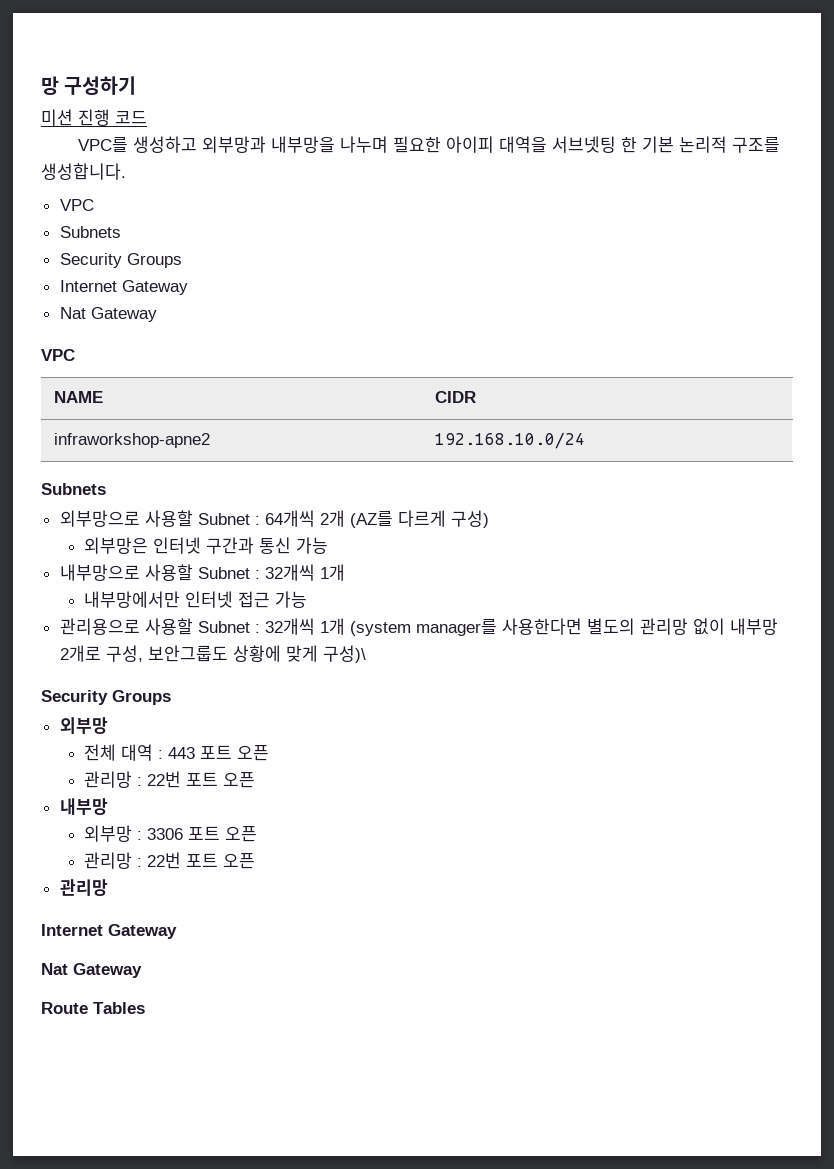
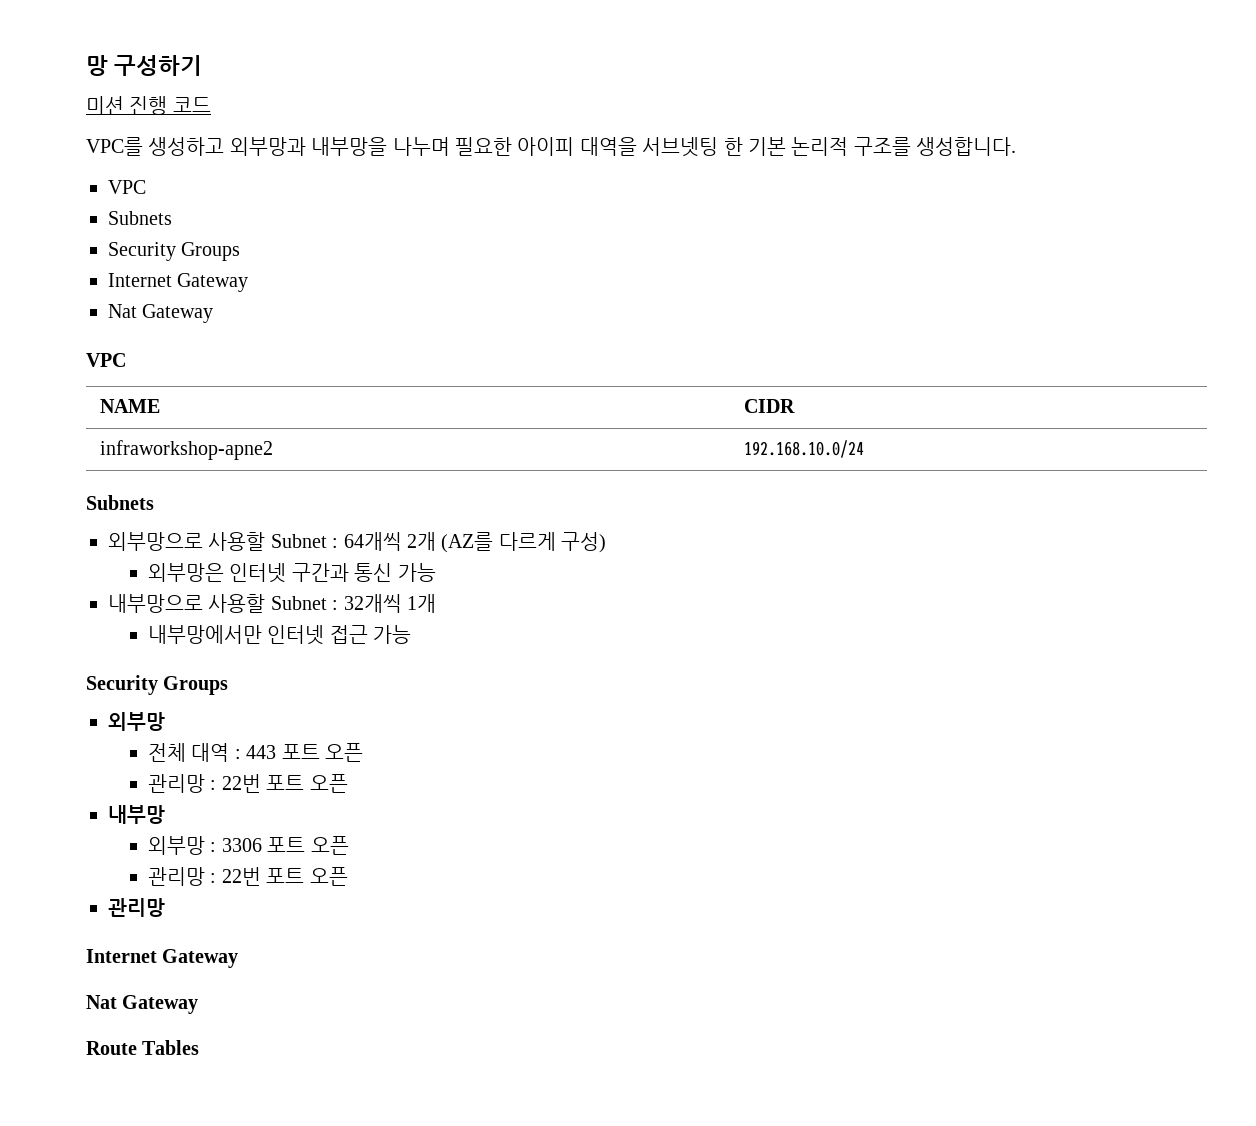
- 관리용으로 사용할 Subnet : 32개씩 1개 (system manager를 사용한다면 별도의 관리망 없이 내부망 2개로 구성, 보안그룹도 상황에 맞게 구성)\

